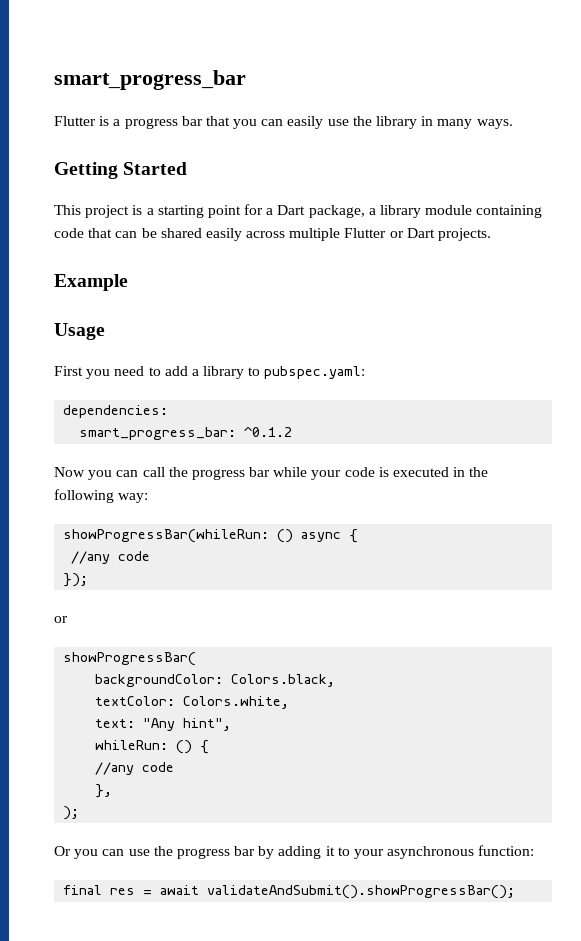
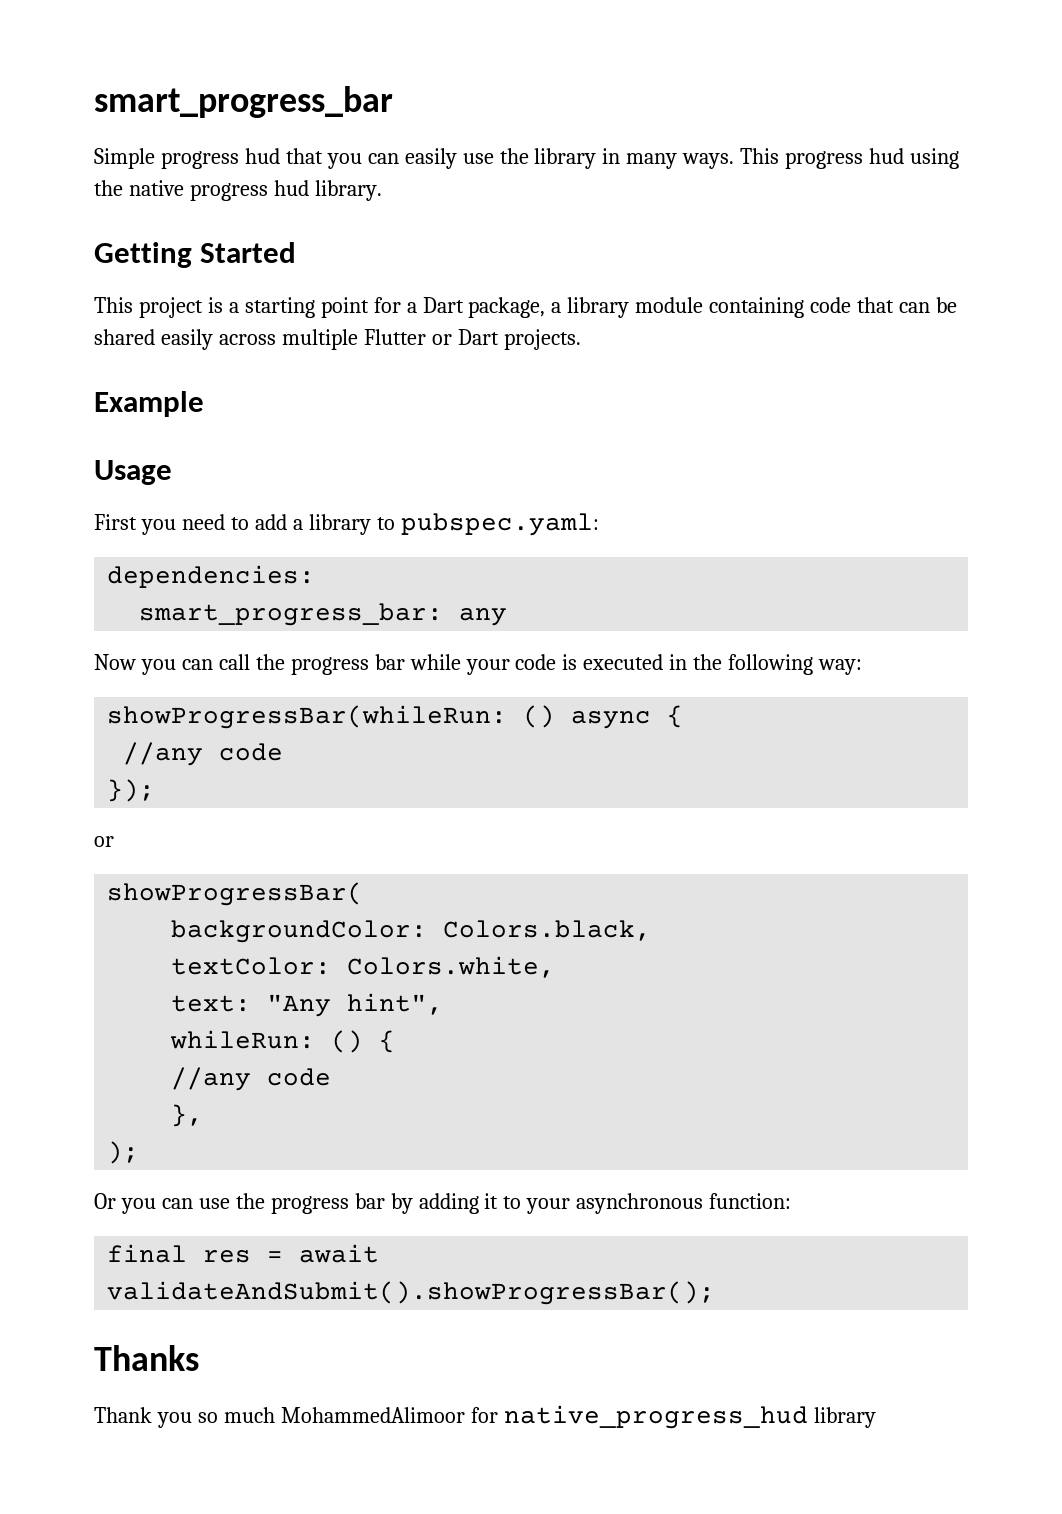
- Flutter is a progress bar that you can easily use the library in many ways.
+ Simple progress hud that you can easily use the library in many ways. This progress hud using the native progress hud library.
- smart_progress_bar: ^0.1.2
+ smart_progress_bar: any
+ Thanks
+ Thank you so much MohammedAlimoor for native_progress_hud library

